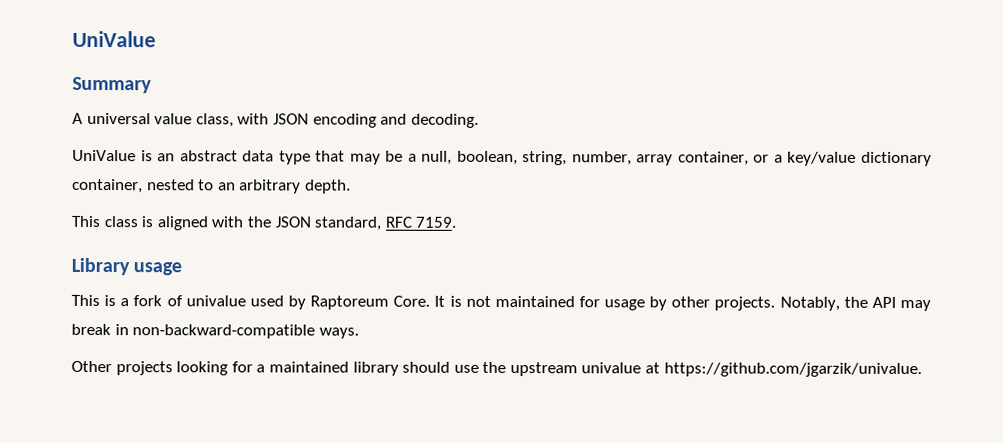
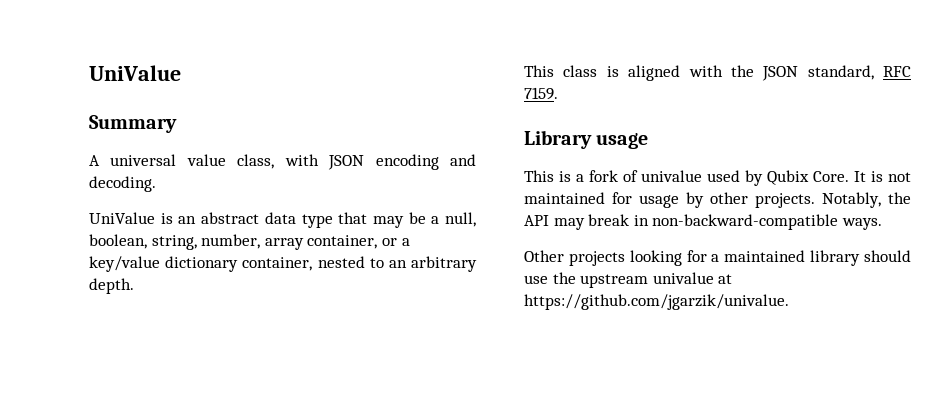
- This is a fork of univalue used by Raptoreum Core.
+ This is a fork of univalue used by Qubix Core.

